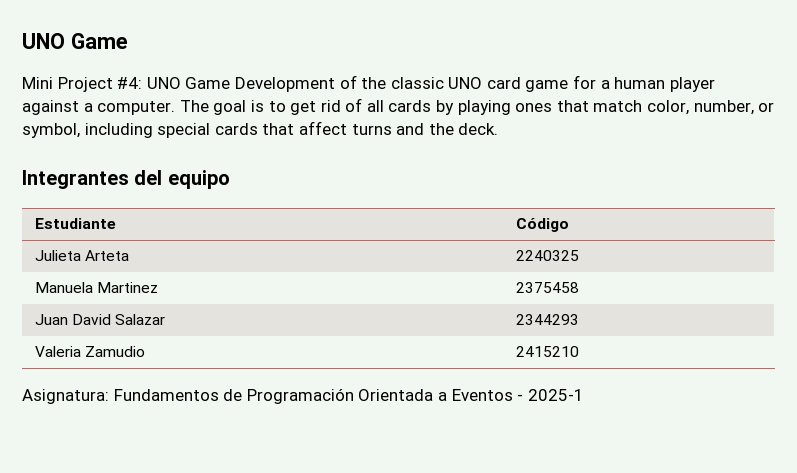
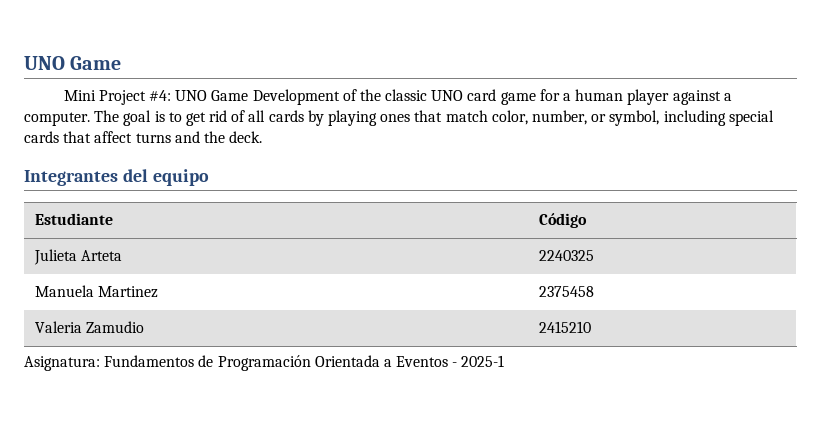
- Juan David Salazar | 2344293

